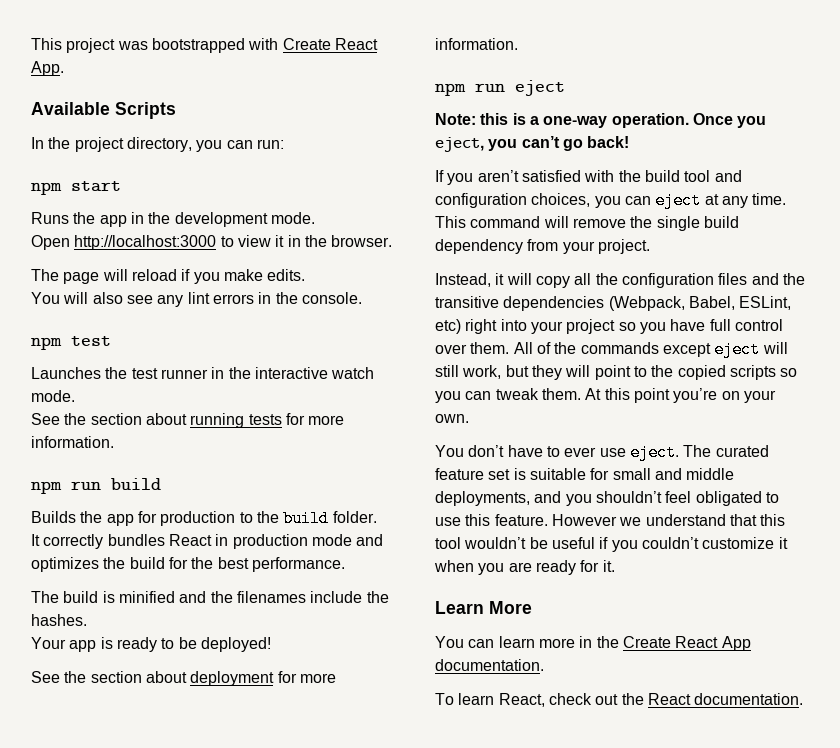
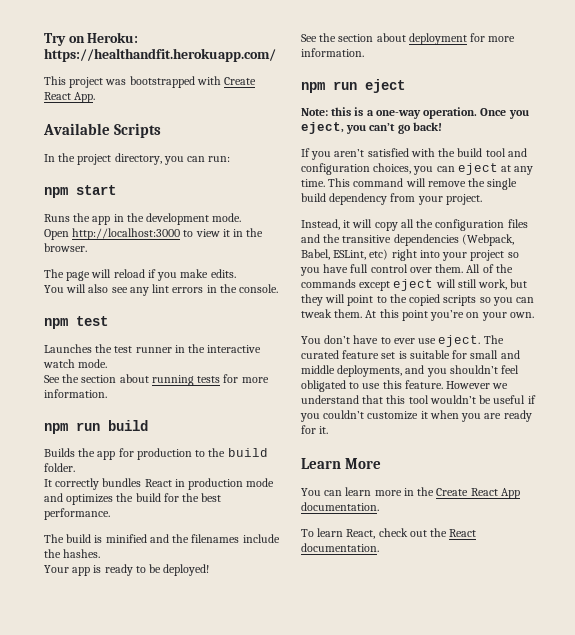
+ Try on Heroku: https://healthandfit.herokuapp.com/

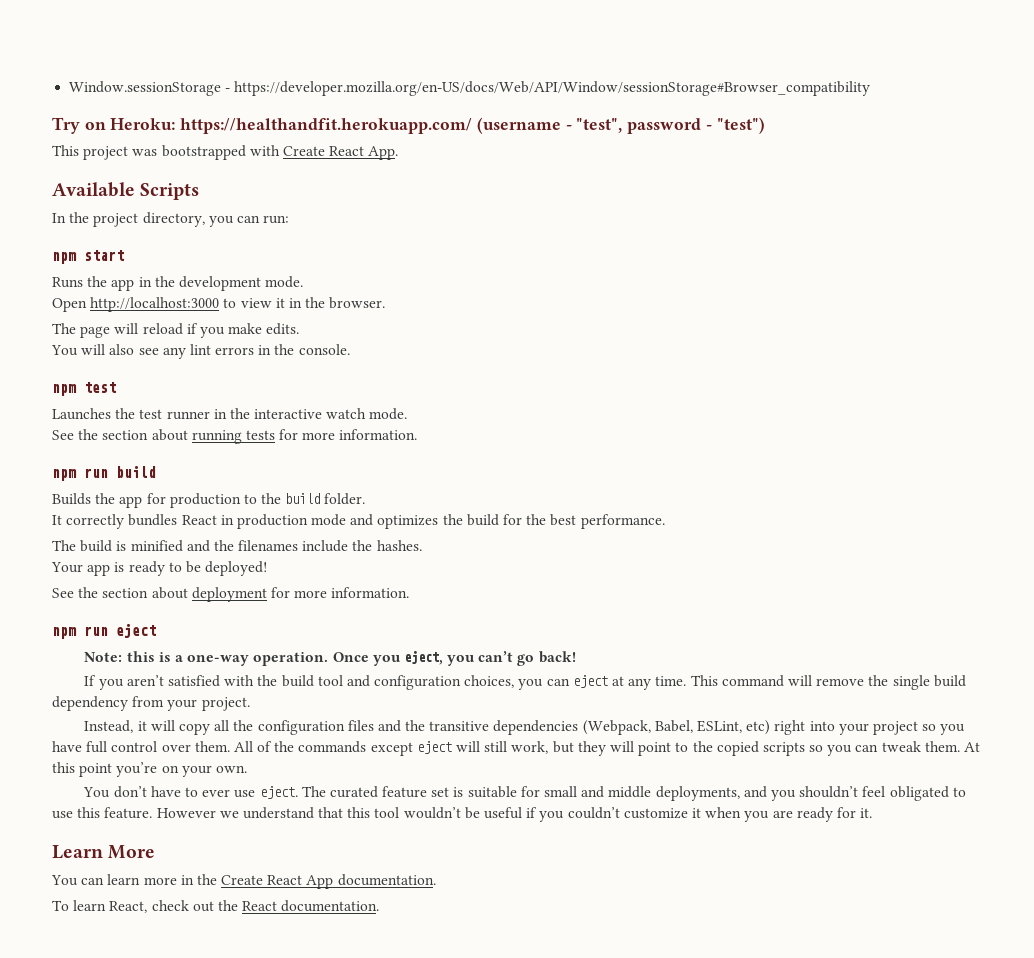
+ Window.sessionStorage - https://developer.mozilla.org/en-US/docs/Web/API/Window/sessionStorage#Browser_compatibility
- Try on Heroku: https://healthandfit.herokuapp.com/
+ Try on Heroku: https://healthandfit.herokuapp.com/ (username - "test", password - "test")

